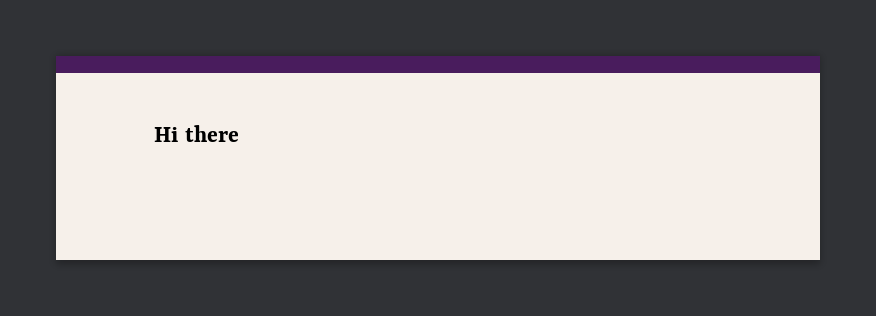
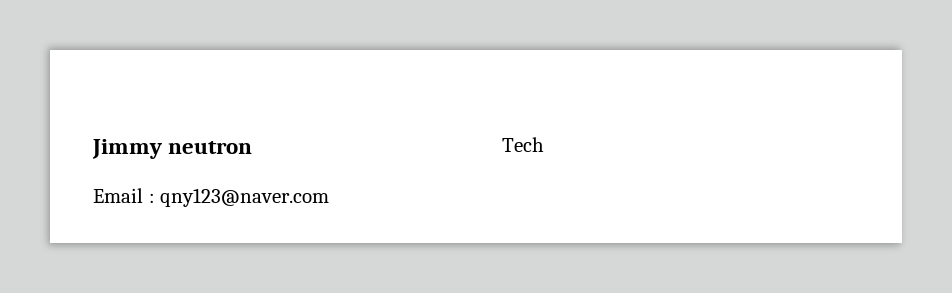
- Hi there
+ Jimmy neutron
+ Email : qny123@naver.com
+ Tech

